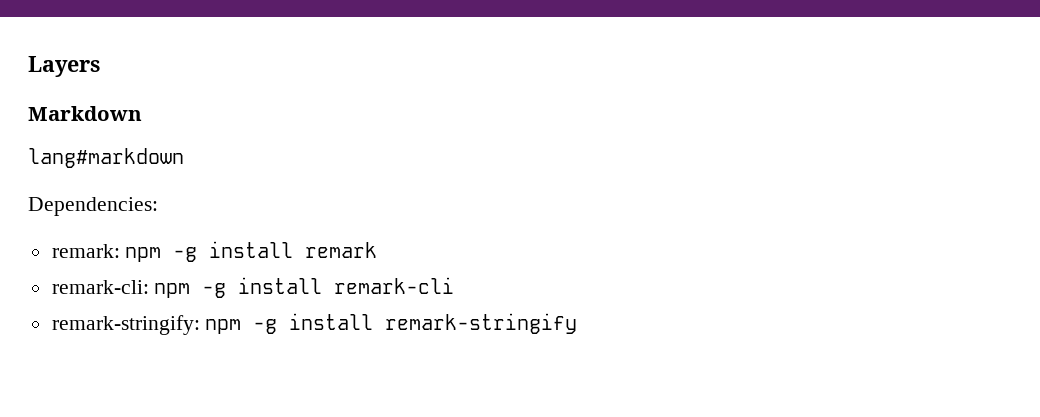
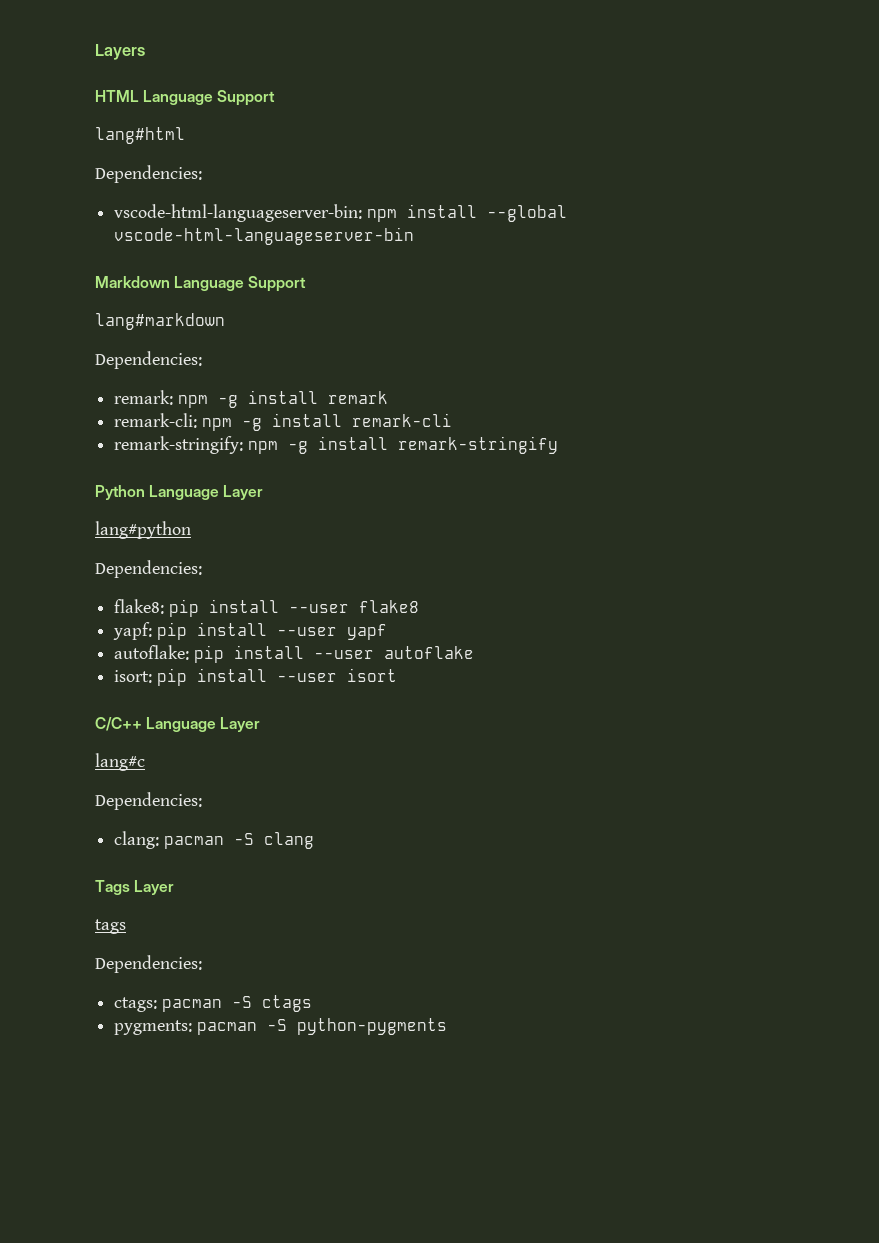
+ HTML Language Support
+ lang#html
+ Dependencies:
+ vscode-html-languageserver-bin: npm install --global vscode-html-languageserver-bin
- Markdown
+ Markdown Language Support
+ Python Language Layer
+ lang#python
+ Dependencies:
+ flake8: pip install --user flake8
+ yapf: pip install --user yapf
+ autoflake: pip install --user autoflake
+ isort: pip install --user isort
+ C/C++ Language Layer
+ lang#c
+ Dependencies:
+ clang: pacman -S clang
+ Tags Layer
+ tags
+ Dependencies:
+ ctags: pacman -S ctags
+ pygments: pacman -S python-pygments

